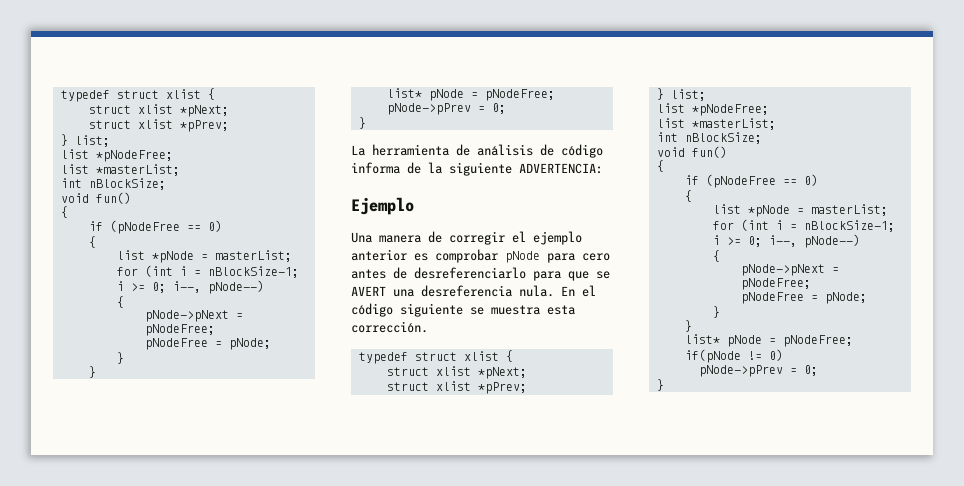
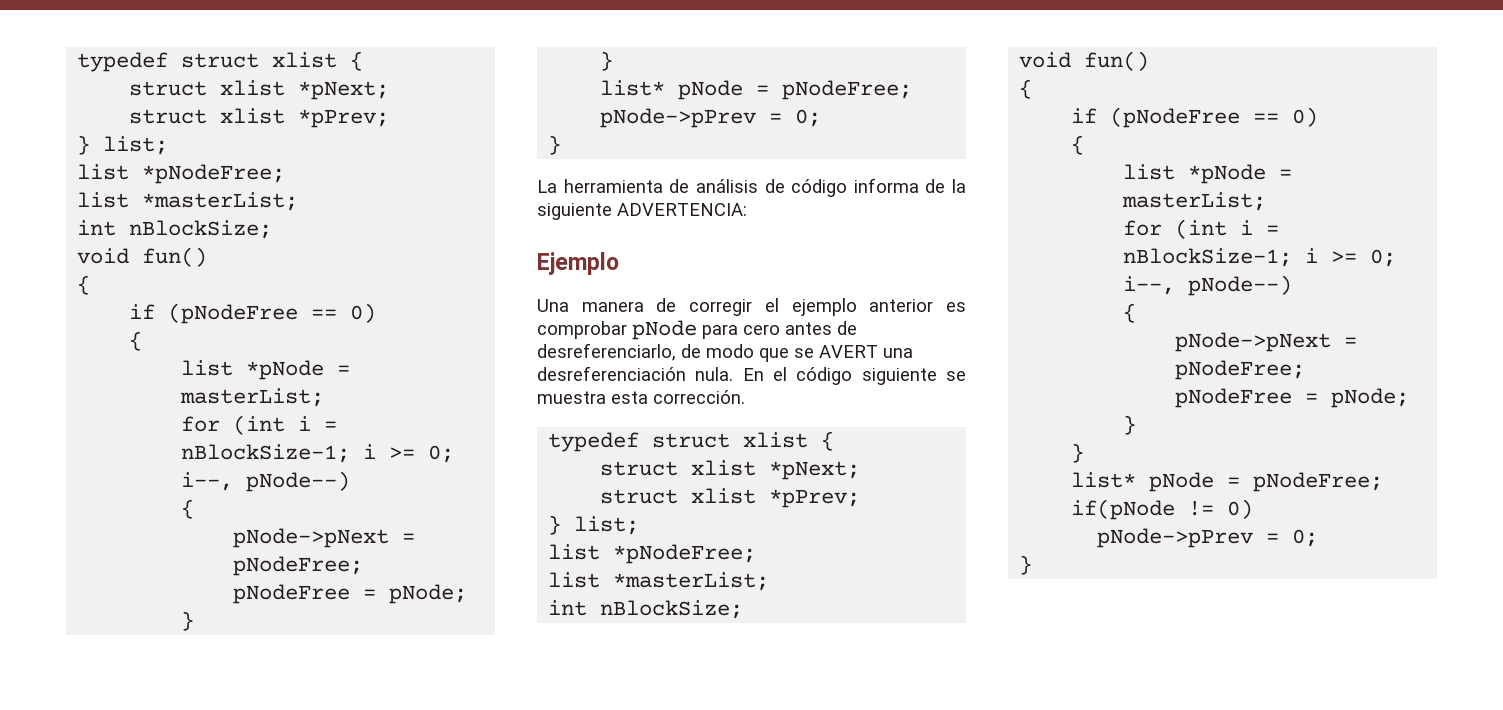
- Una manera de corregir el ejemplo anterior es comprobar pNode para cero antes de desreferenciarlo para que se AVERT una desreferencia nula.
+ Una manera de corregir el ejemplo anterior es comprobar pNode para cero antes de desreferenciarlo, de modo que se AVERT una desreferenciación nula.

